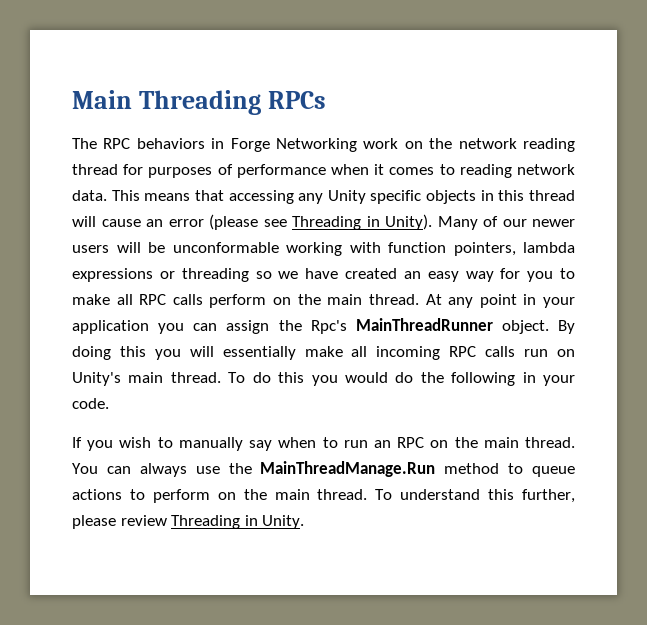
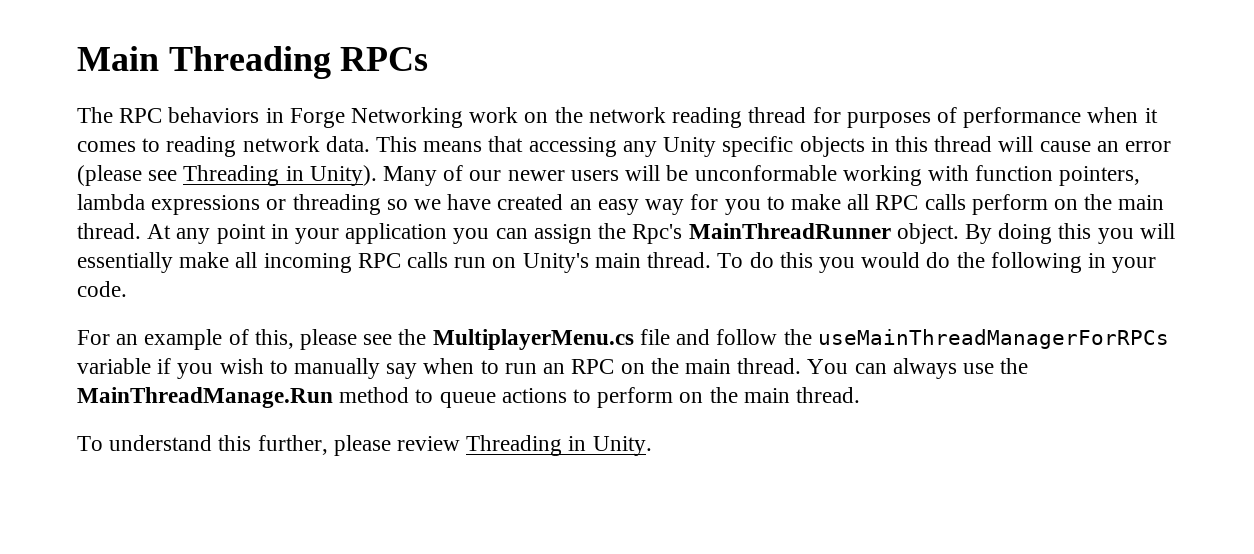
- If you wish to manually say when to run an RPC on the main thread.
+ For an example of this, please see the MultiplayerMenu.cs file and follow the useMainThreadManagerForRPCs variable if you wish to manually say when to run an RPC on the main thread.
- You can always use the MainThreadManage.Run method to queue actions to perform on the main thread. To understand this further, please review Threading in Unity.
+ You can always use the MainThreadManage.Run method to queue actions to perform on the main thread.
+ To understand this further, please review Threading in Unity.

